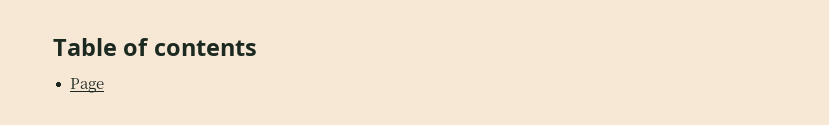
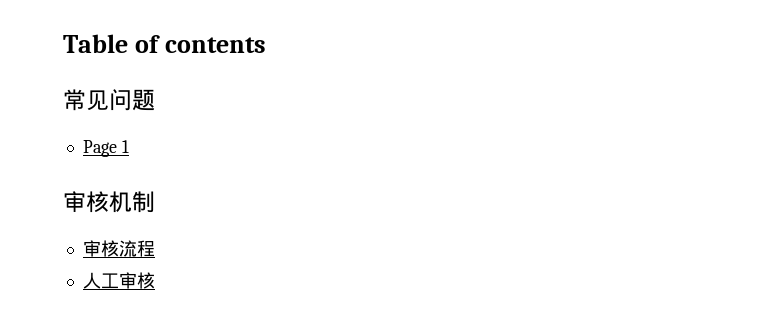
+ 常见问题
- Page
+ Page 1
+ 审核机制
+ 审核流程
+ 人工审核

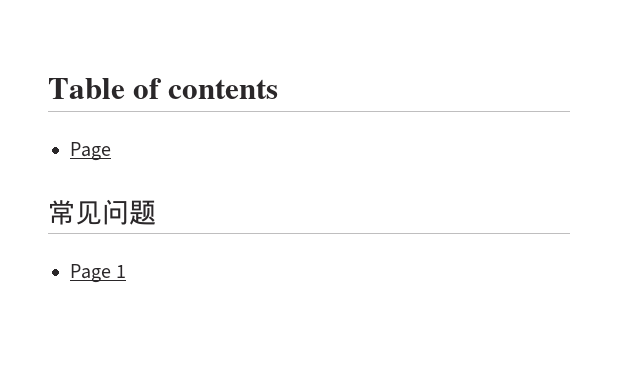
  Table of contents
+ Page
- 审核机制
- 审核流程
- 人工审核

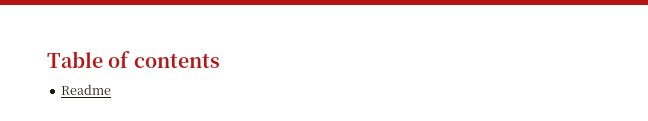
  Table of contents
- Page
- 常见问题
- Page 1
+ Readme

